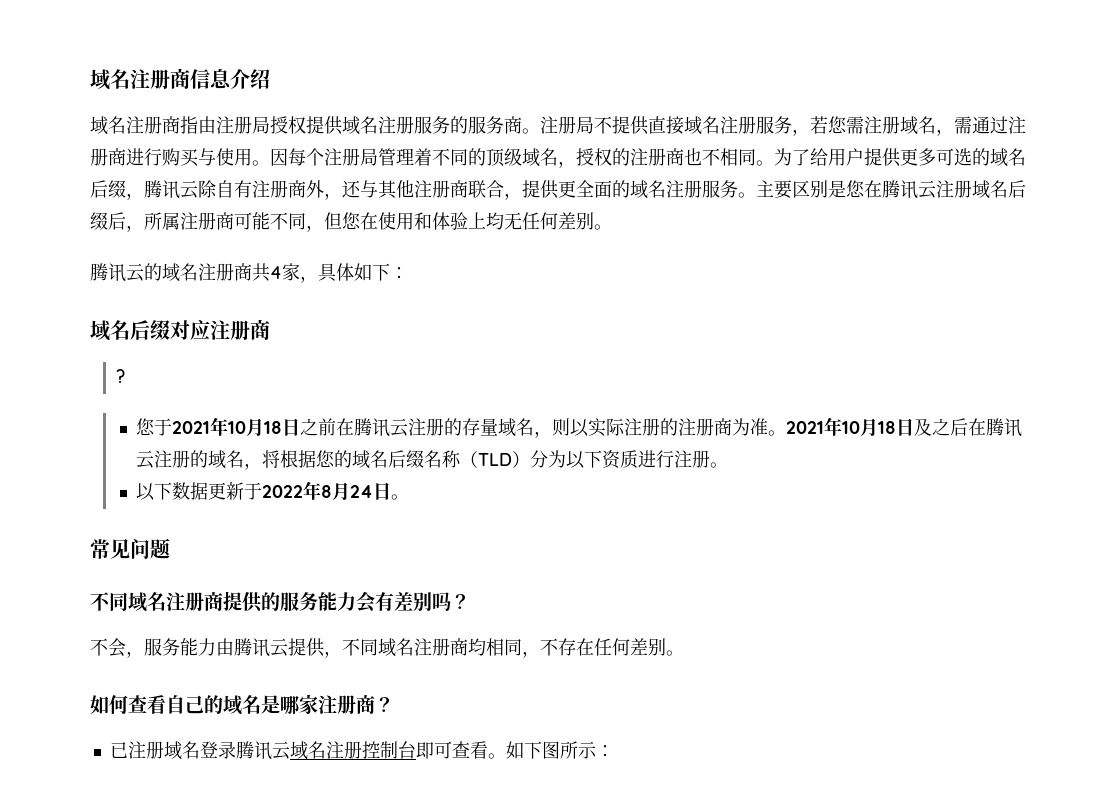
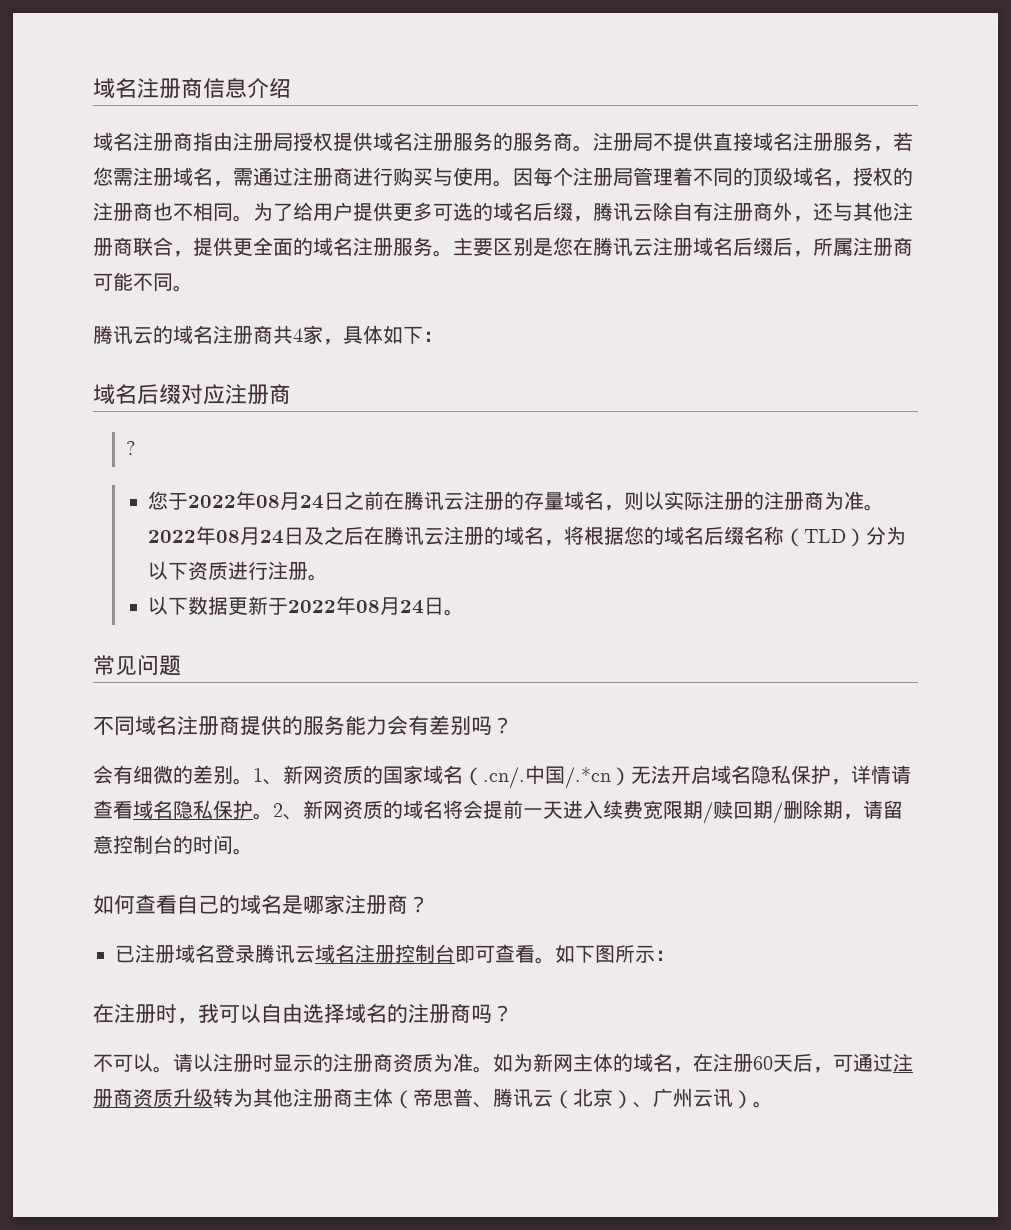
- 主要区别是您在腾讯云注册域名后缀后，所属注册商可能不同，但您在使用和体验上均无任何差别。
+ 主要区别是您在腾讯云注册域名后缀后，所属注册商可能不同。
- 您于2021年10月18日之前在腾讯云注册的存量域名，则以实际注册的注册商为准。
+ 您于2022年08月24日之前在腾讯云注册的存量域名，则以实际注册的注册商为准。
- 2021年10月18日及之后在腾讯云注册的域名，将根据您的域名后缀名称（TLD）分为以下资质进行注册。
+ 2022年08月24日及之后在腾讯云注册的域名，将根据您的域名后缀名称（TLD）分为以下资质进行注册。
- 以下数据更新于2022年8月24日。
+ 以下数据更新于2022年08月24日。
- 不会，服务能力由腾讯云提供，不同域名注册商均相同，不存在任何差别。
+ 会有细微的差别。1、新网资质的国家域名（.cn/.中国/.*cn）无法开启域名隐私保护，详情请查看域名隐私保护。2、新网资质的域名将会提前一天进入续费宽限期/赎回期/删除期，请留意控制台的时间。
+ 在注册时，我可以自由选择域名的注册商吗？
+ 不可以。请以注册时显示的注册商资质为准。如为新网主体的域名，在注册60天后，可通过注册商资质升级转为其他注册商主体（帝思普、腾讯云（北京）、广州云讯）。

